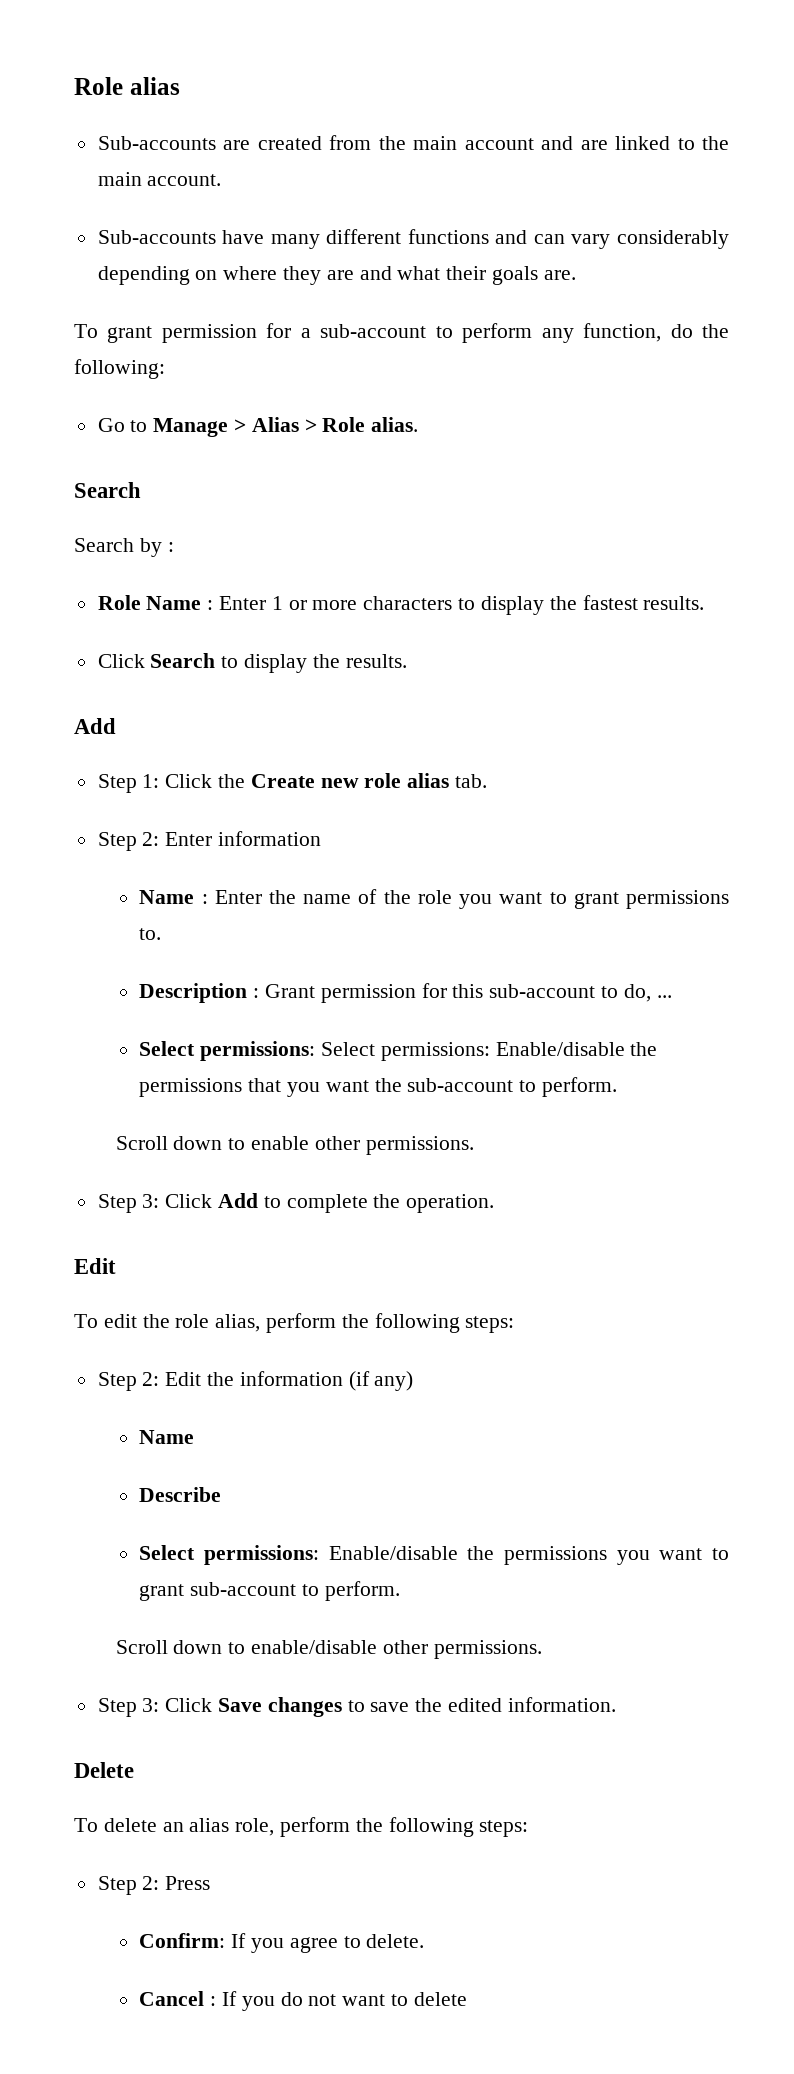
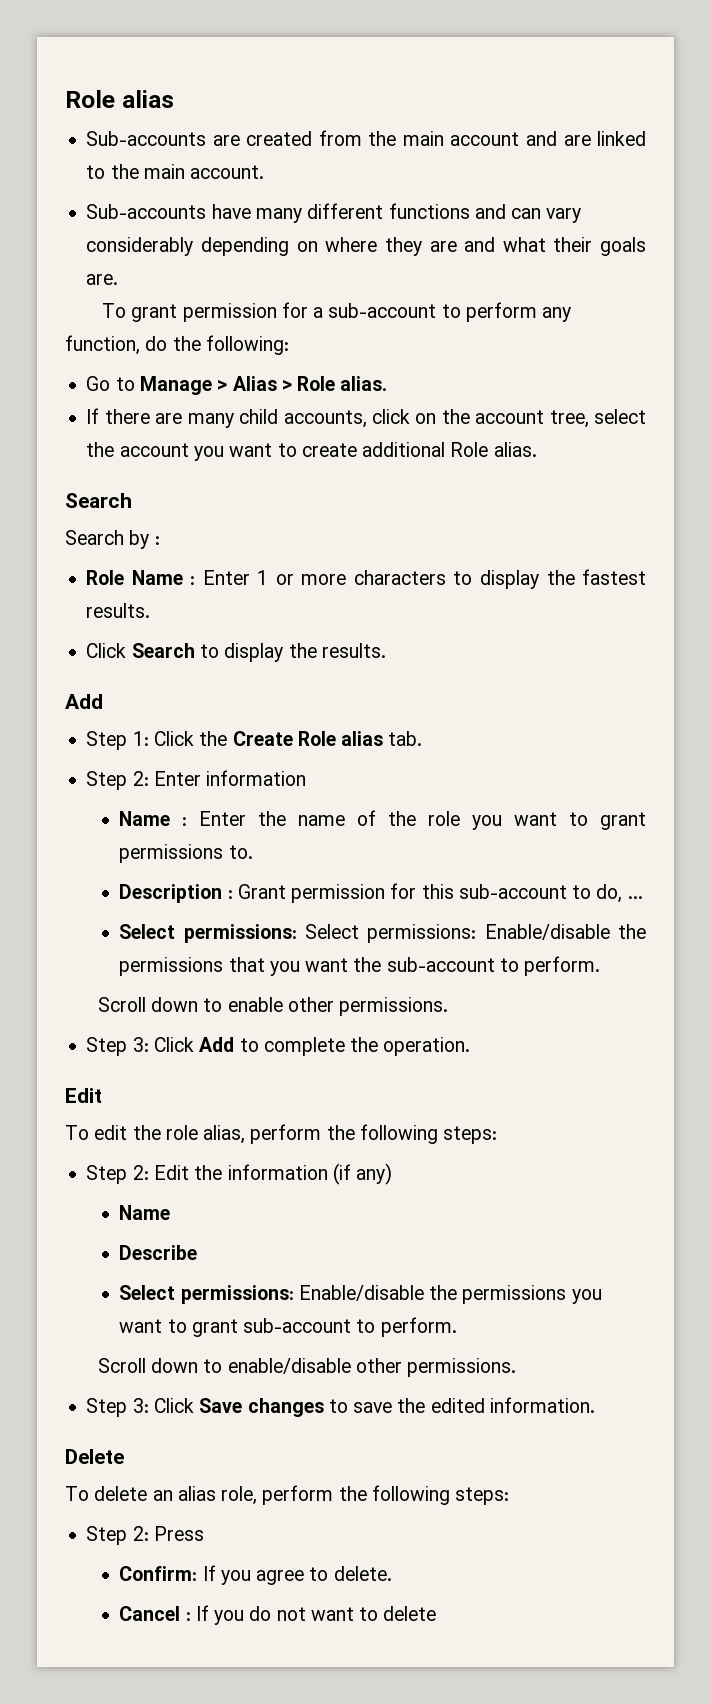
+ If there are many child accounts, click on the account tree, select the account you want to create additional Role alias.
- Step 1: Click the Create new role alias tab.
+ Step 1: Click the Create Role alias tab.

